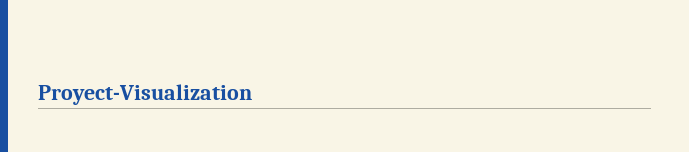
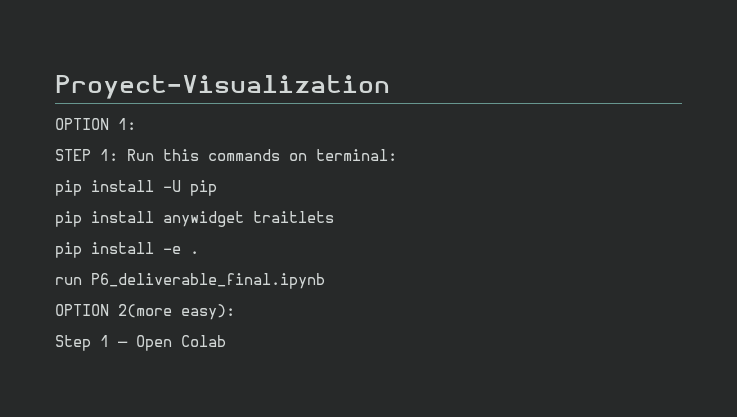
+ OPTION 1:
+ STEP 1: Run this commands on terminal:
+ pip install -U pip
+ pip install anywidget traitlets
+ pip install -e .
+ run P6_deliverable_final.ipynb
+ OPTION 2(more easy):
+ Step 1 — Open Colab

